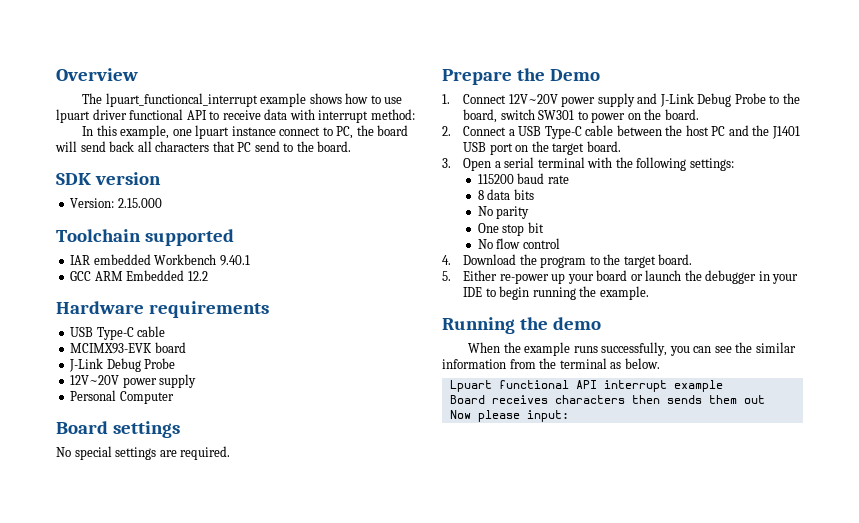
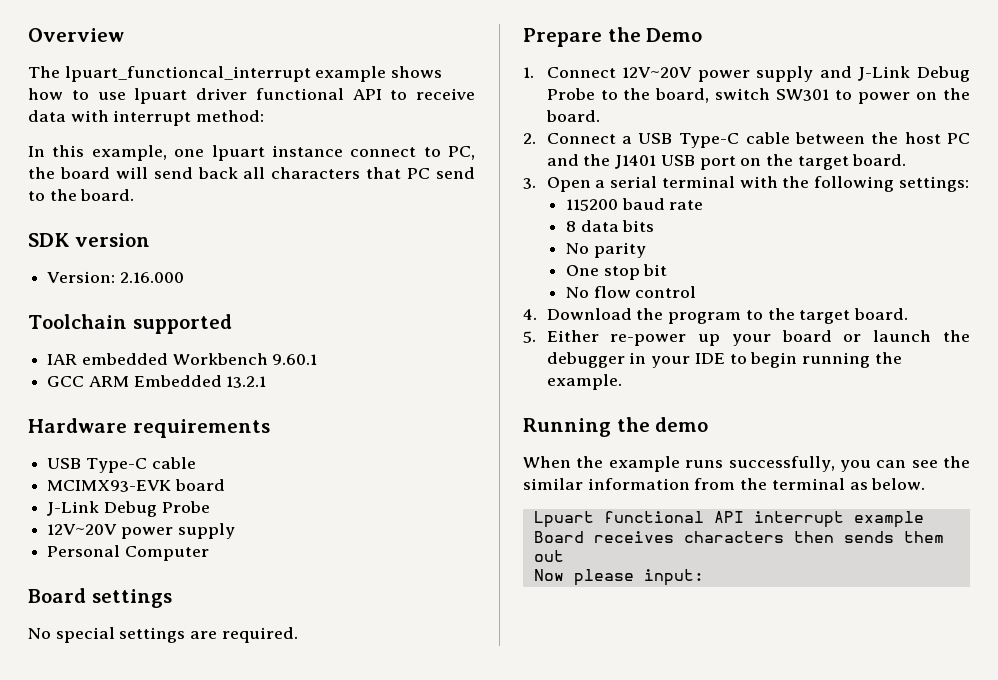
- Version: 2.15.000
+ Version: 2.16.000
- IAR embedded Workbench 9.40.1
+ IAR embedded Workbench 9.60.1
- GCC ARM Embedded 12.2
+ GCC ARM Embedded 13.2.1

